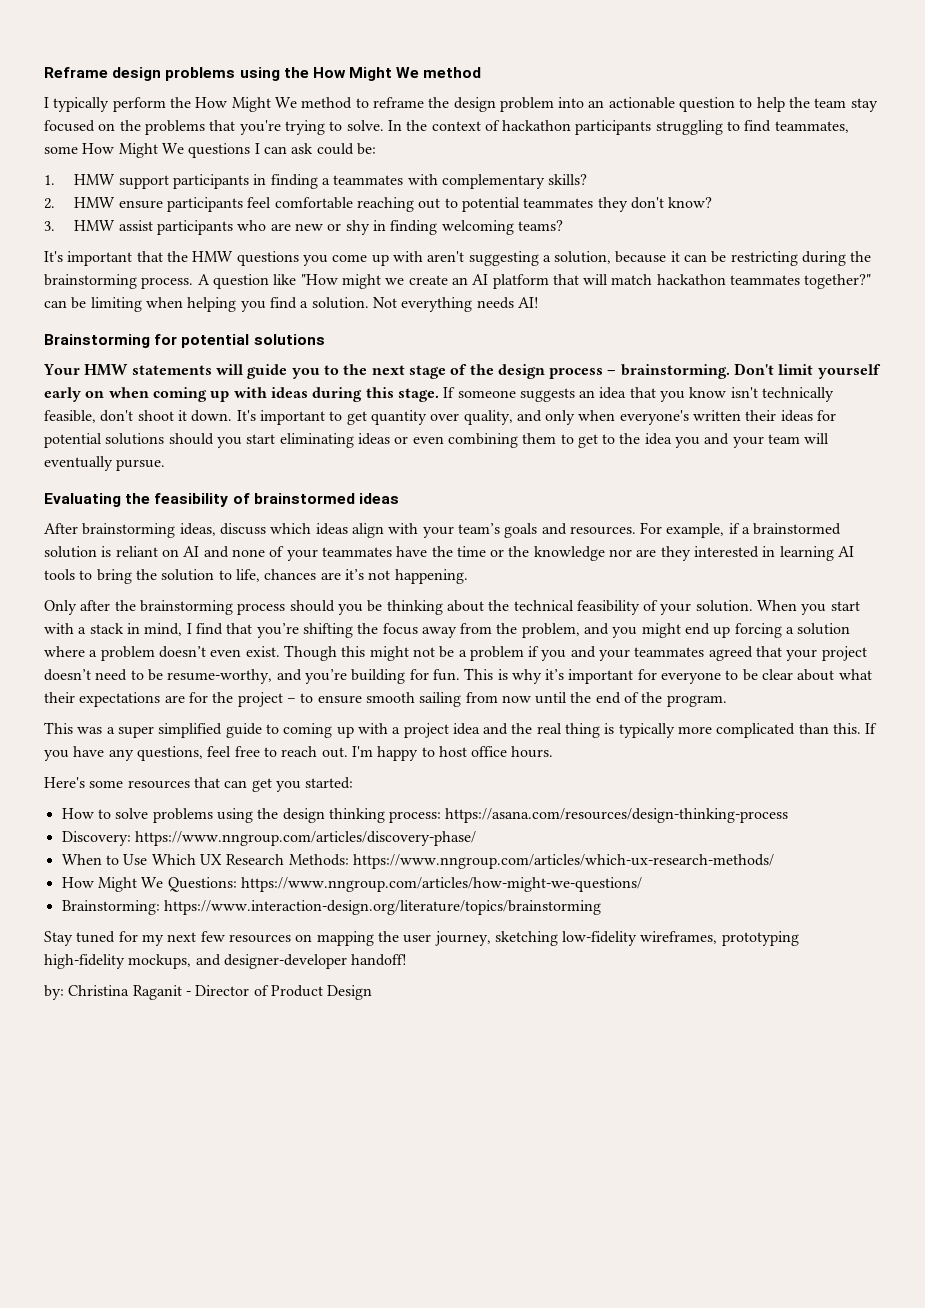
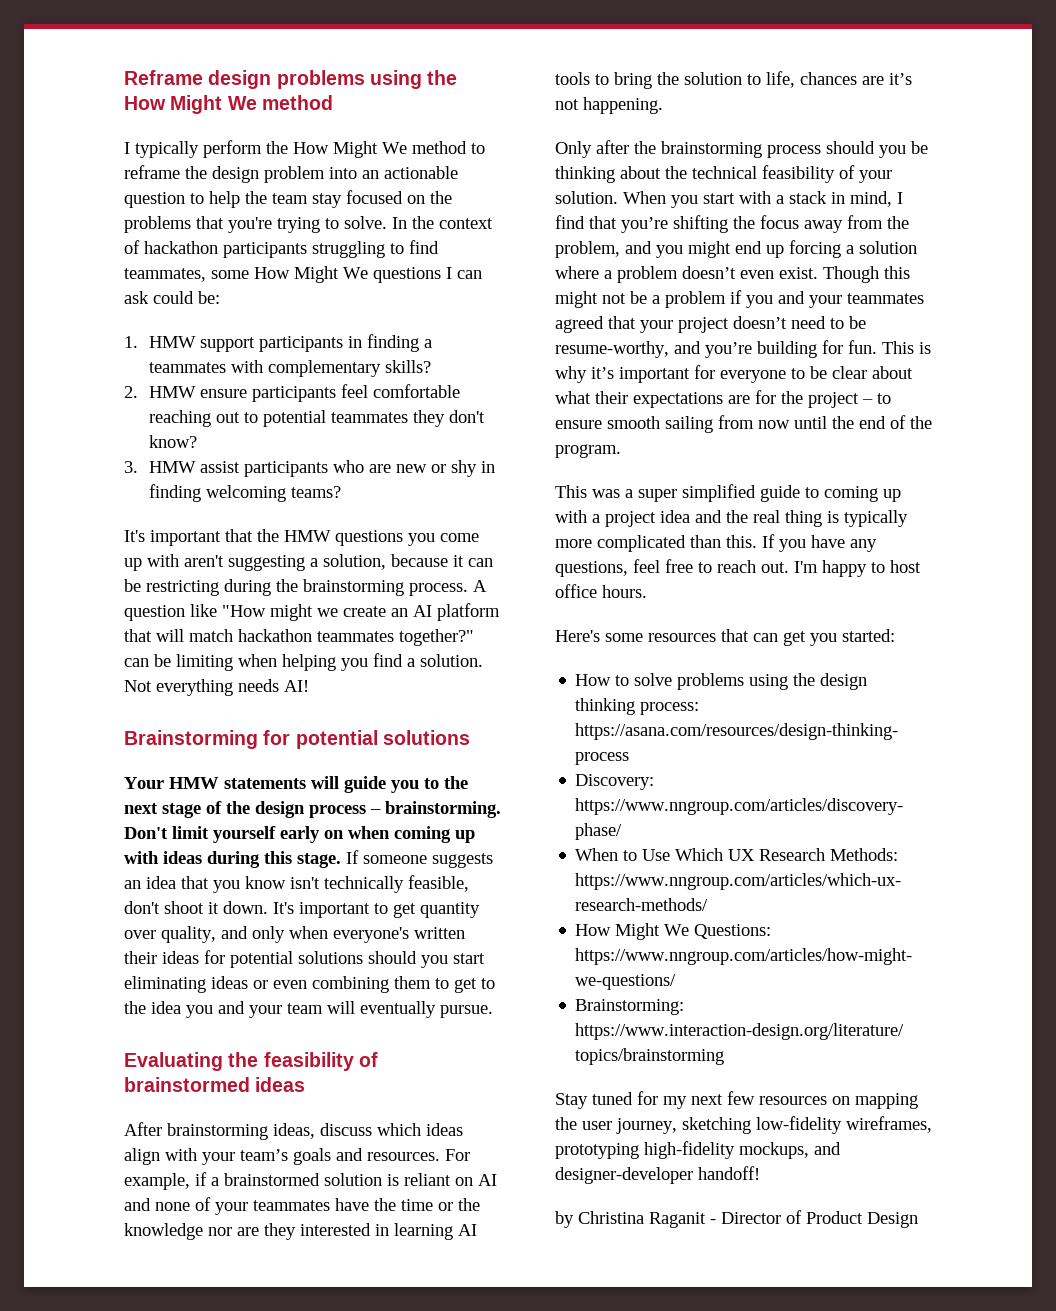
- by: Christina Raganit - Director of Product Design
+ by Christina Raganit - Director of Product Design

